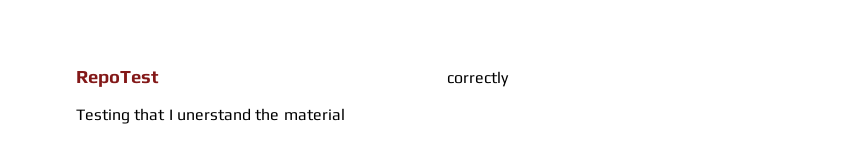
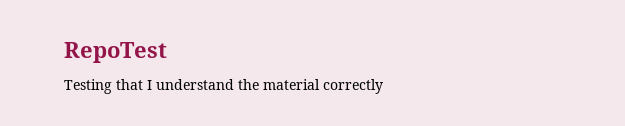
- Testing that I unerstand the material correctly
+ Testing that I understand the material correctly

